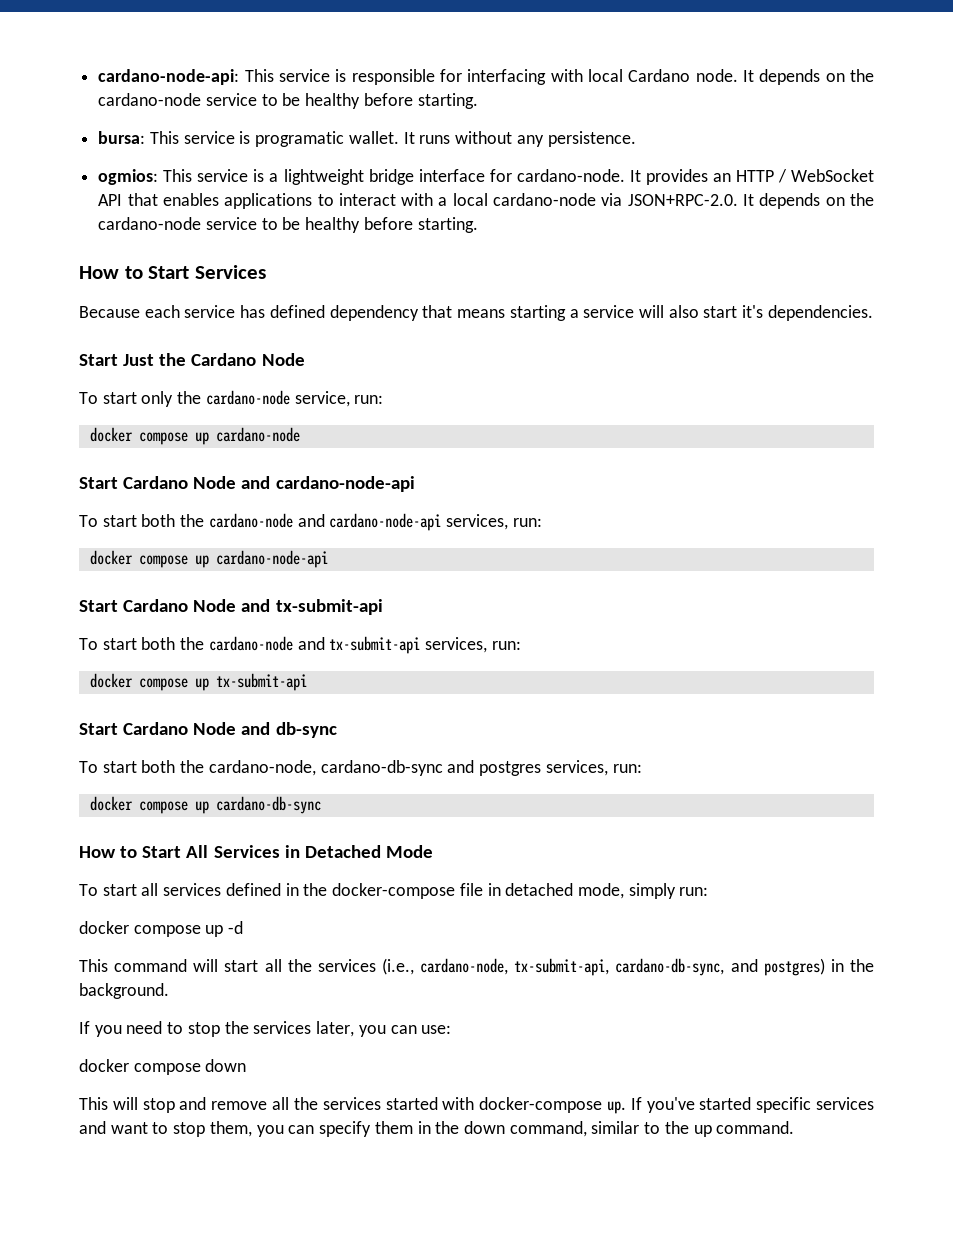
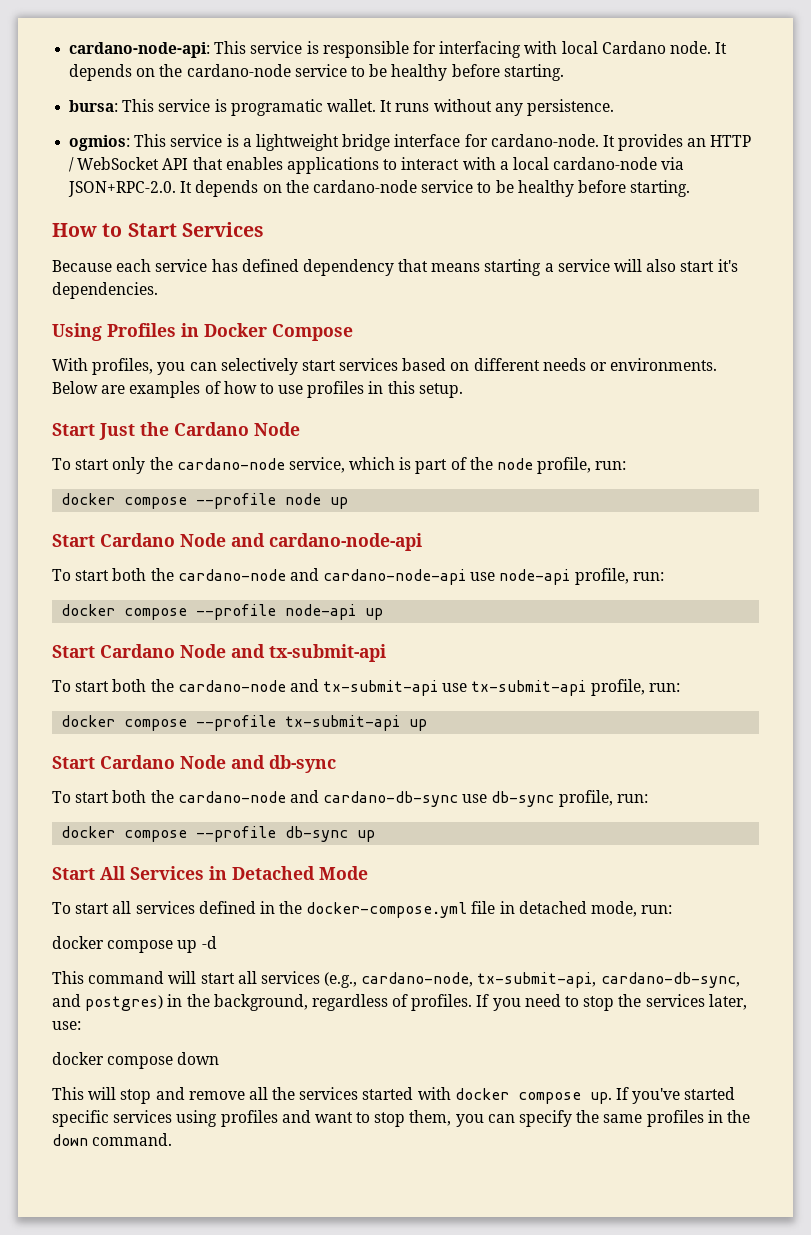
+ Using Profiles in Docker Compose
+ With profiles, you can selectively start services based on different needs or environments. Below are examples of how to use profiles in this setup.
- To start only the cardano-node service, run:
- docker compose up cardano-node
+ To start only the cardano-node service, which is part of the node profile, run:
+ docker compose --profile node up
- To start both the cardano-node and cardano-node-api services, run:
- docker compose up cardano-node-api
+ To start both the cardano-node and cardano-node-api use node-api profile, run:
+ docker compose --profile node-api up
- To start both the cardano-node and tx-submit-api services, run:
- docker compose up tx-submit-api
+ To start both the cardano-node and tx-submit-api use tx-submit-api profile, run:
+ docker compose --profile tx-submit-api up
- To start both the cardano-node, cardano-db-sync and postgres services, run:
- docker compose up cardano-db-sync
- How to Start All Services in Detached Mode
+ To start both the cardano-node and cardano-db-sync use db-sync profile, run:
+ docker compose --profile db-sync up
+ Start All Services in Detached Mode
- To start all services defined in the docker-compose file in detached mode, simply run:
+ To start all services defined in the docker-compose.yml file in detached mode, run:
- This command will start all the services (i.e., cardano-node, tx-submit-api, cardano-db-sync, and postgres) in the background.
- If you need to stop the services later, you can use:
+ This command will start all services (e.g., cardano-node, tx-submit-api, cardano-db-sync, and postgres) in the background, regardless of profiles. If you need to stop the services later, use:
- This will stop and remove all the services started with docker-compose up.
+ This will stop and remove all the services started with docker compose up.
- If you've started specific services and want to stop them, you can specify them in the down command, similar to the up command.
+ If you've started specific services using profiles and want to stop them, you can specify the same profiles in the down command.

